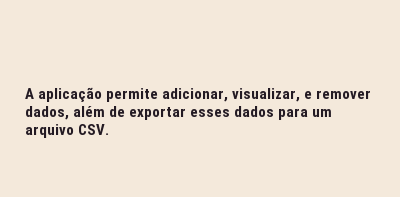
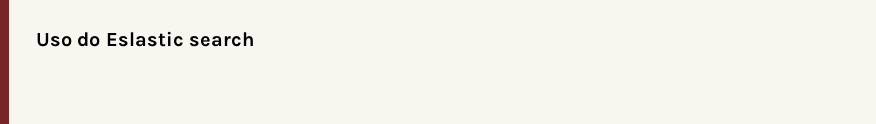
- A aplicação permite adicionar, visualizar, e remover dados, além de exportar esses dados para um arquivo CSV.
+ Uso do Eslastic search

